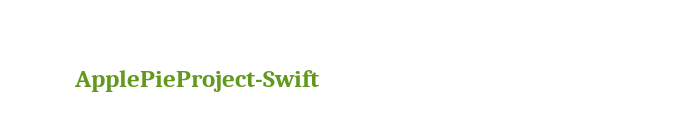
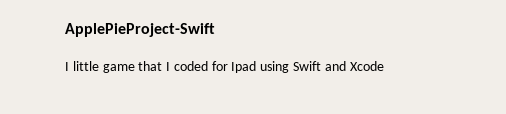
+ I little game that I coded for Ipad using Swift and Xcode

